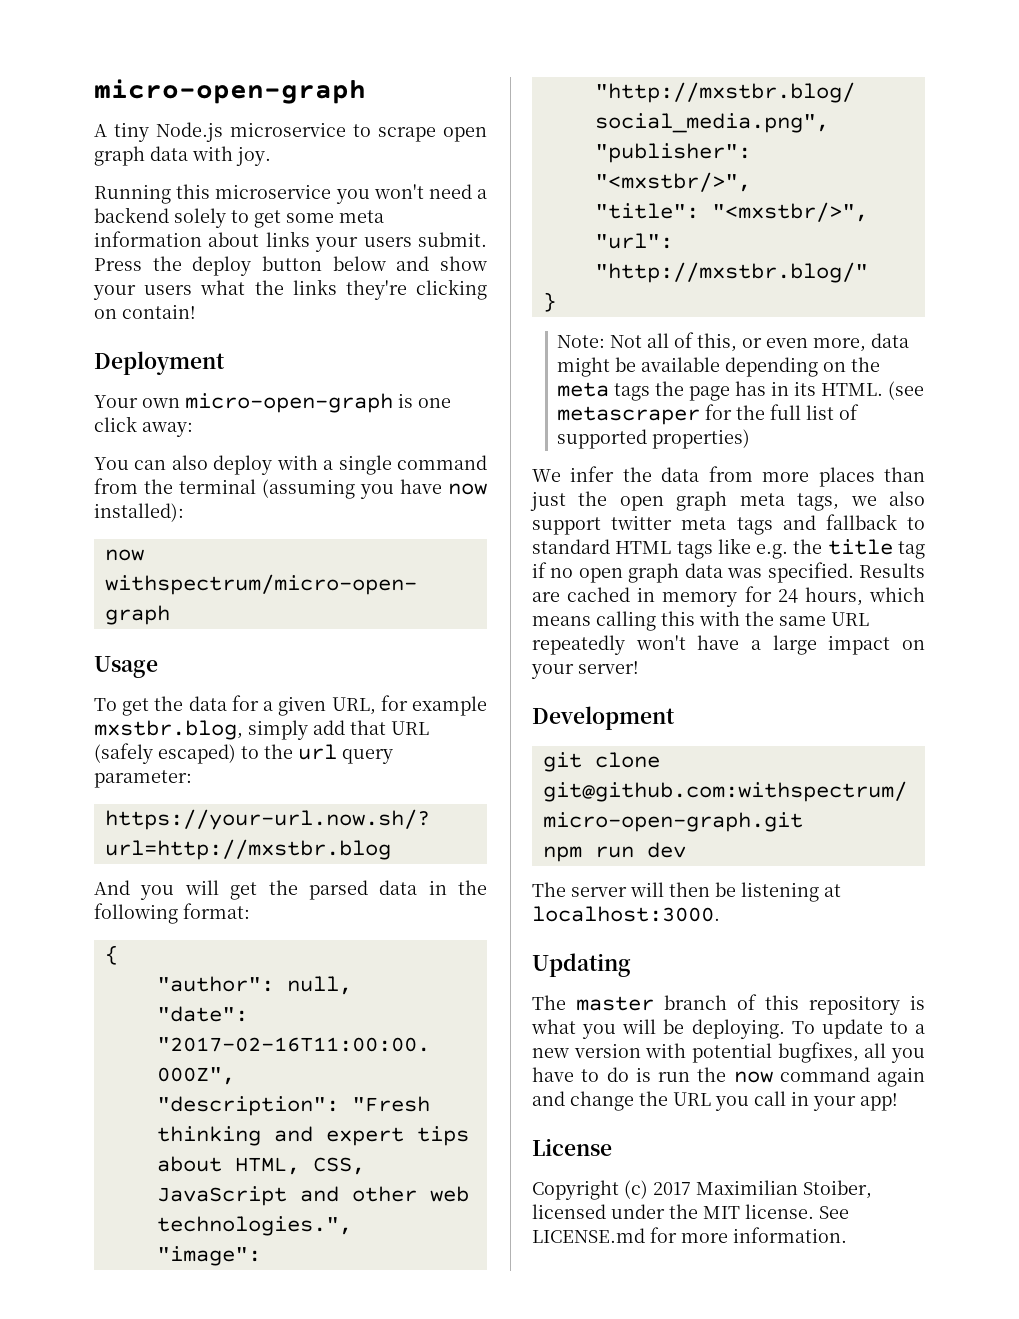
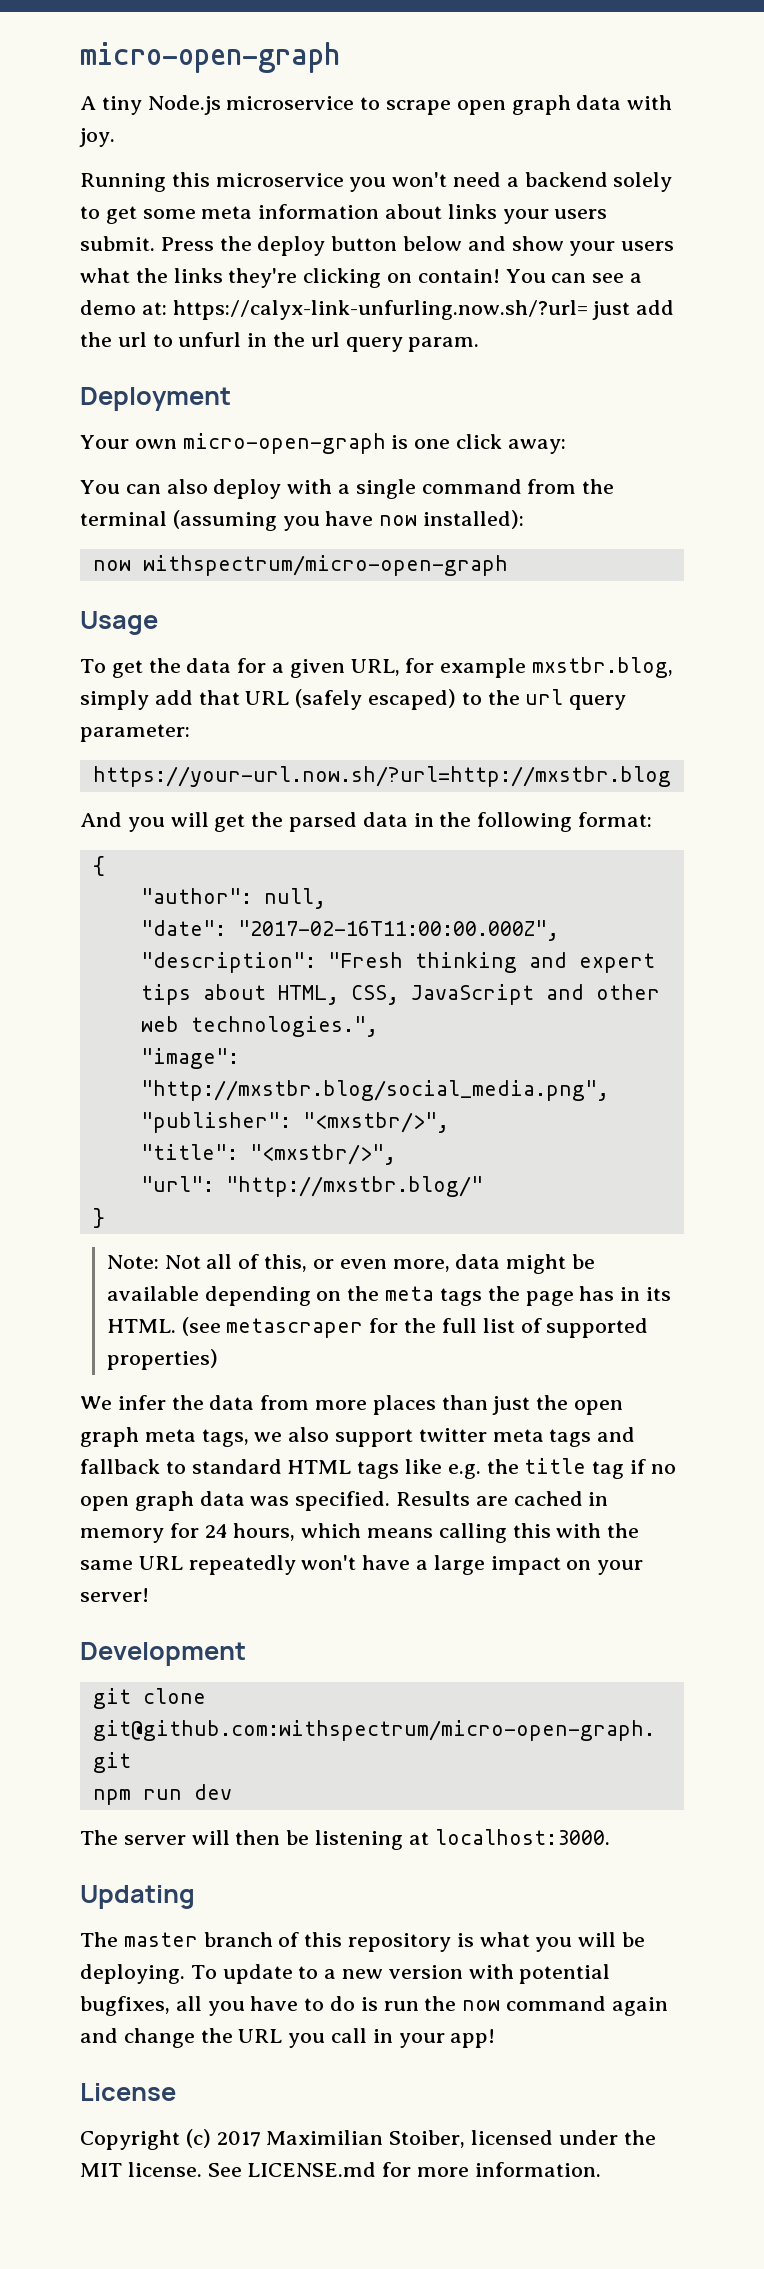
+ You can see a demo at: https://calyx-link-unfurling.now.sh/?url= just add the url to unfurl in the url query param.

